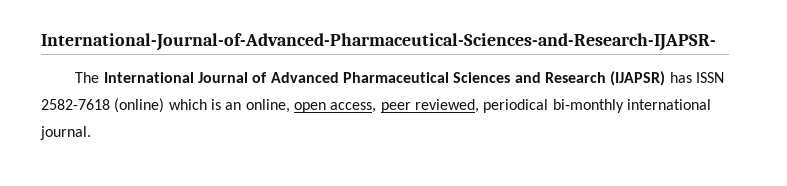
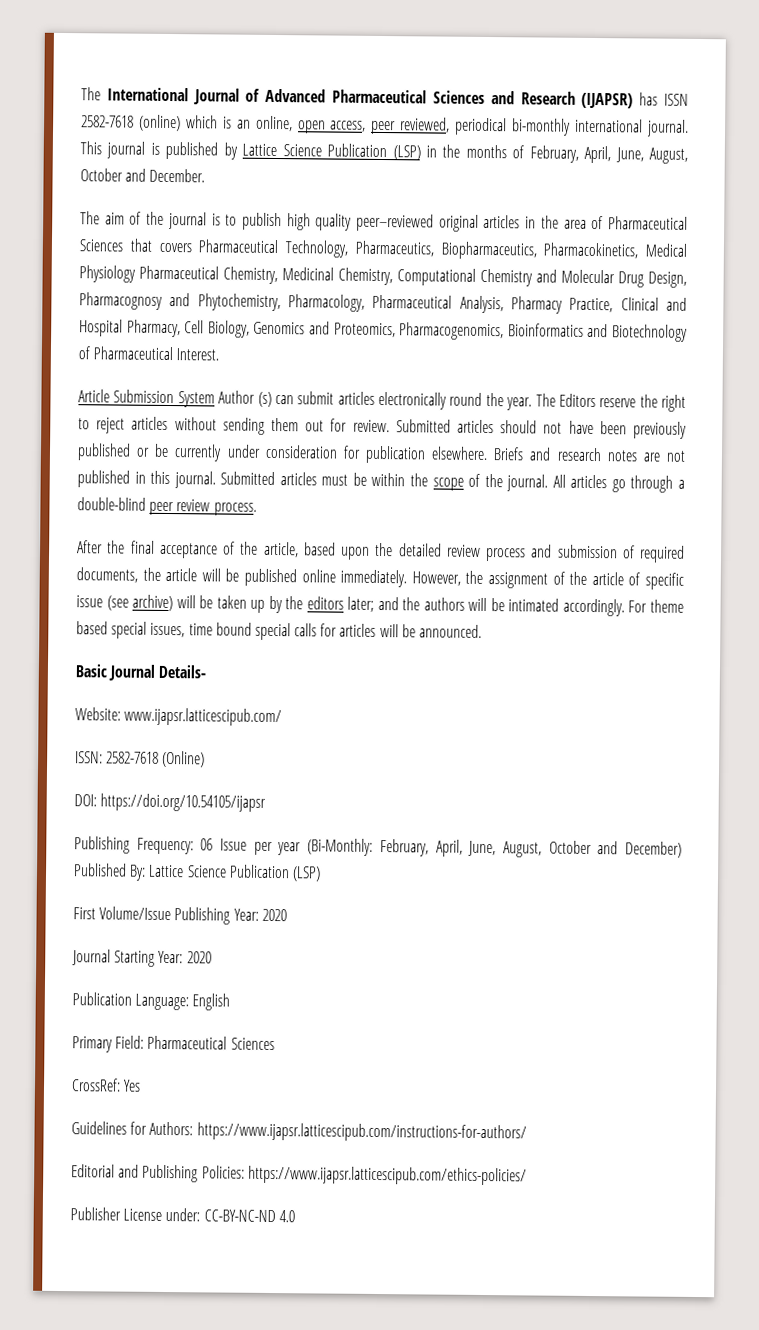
- International-Journal-of-Advanced-Pharmaceutical-Sciences-and-Research-IJAPSR-
+ This journal is published by Lattice Science Publication (LSP) in the months of February, April, June, August, October and December.
+ The aim of the journal is to publish high quality peer–reviewed original articles in the area of Pharmaceutical Sciences that covers Pharmaceutical Technology, Pharmaceutics, Biopharmaceutics, Pharmacokinetics, Medical Physiology Pharmaceutical Chemistry, Medicinal Chemistry, Computational Chemistry and Molecular Drug Design, Pharmacognosy and Phytochemistry, Pharmacology, Pharmaceutical Analysis, Pharmacy Practice, Clinical and Hospital Pharmacy, Cell Biology, Genomics and Proteomics, Pharmacogenomics, Bioinformatics and Biotechnology of Pharmaceutical Interest.
+ Article Submission System Author (s) can submit articles electronically round the year. The Editors reserve the right to reject articles without sending them out for review. Submitted articles should not have been previously published or be currently under consideration for publication elsewhere. Briefs and research notes are not published in this journal. Submitted articles must be within the scope of the journal. All articles go through a double-blind peer review process.
+ After the final acceptance of the article, based upon the detailed review process and submission of required documents, the article will be published online immediately. However, the assignment of the article of specific issue (see archive) will be taken up by the editors later; and the authors will be intimated accordingly. For theme based special issues, time bound special calls for articles will be announced.
+ Basic Journal Details-
+ Website: www.ijapsr.latticescipub.com/
+ ISSN: 2582-7618 (Online)
+ DOI: https://doi.org/10.54105/ijapsr
+ Publishing Frequency: 06 Issue per year (Bi-Monthly: February, April, June, August, October and December) Published By: Lattice Science Publication (LSP)
+ First Volume/Issue Publishing Year: 2020
+ Journal Starting Year: 2020
+ Publication Language: English
+ Primary Field: Pharmaceutical Sciences
+ CrossRef: Yes
+ Guidelines for Authors: https://www.ijapsr.latticescipub.com/instructions-for-authors/
+ Editorial and Publishing Policies: https://www.ijapsr.latticescipub.com/ethics-policies/
+ Publisher License under: CC-BY-NC-ND 4.0

